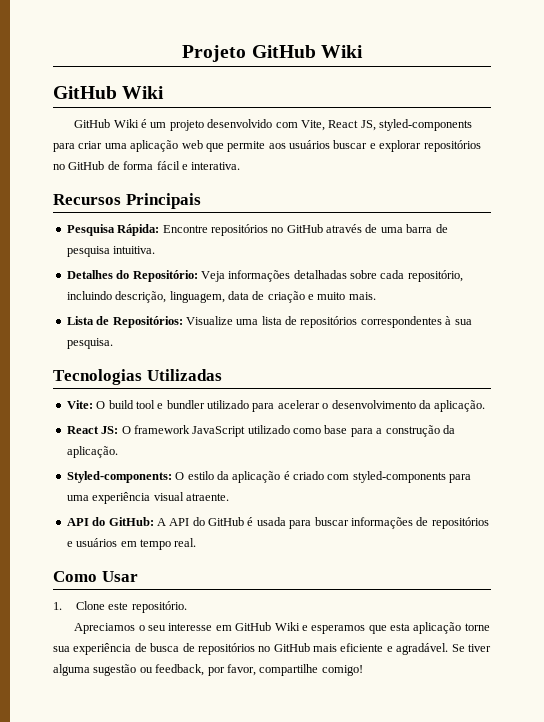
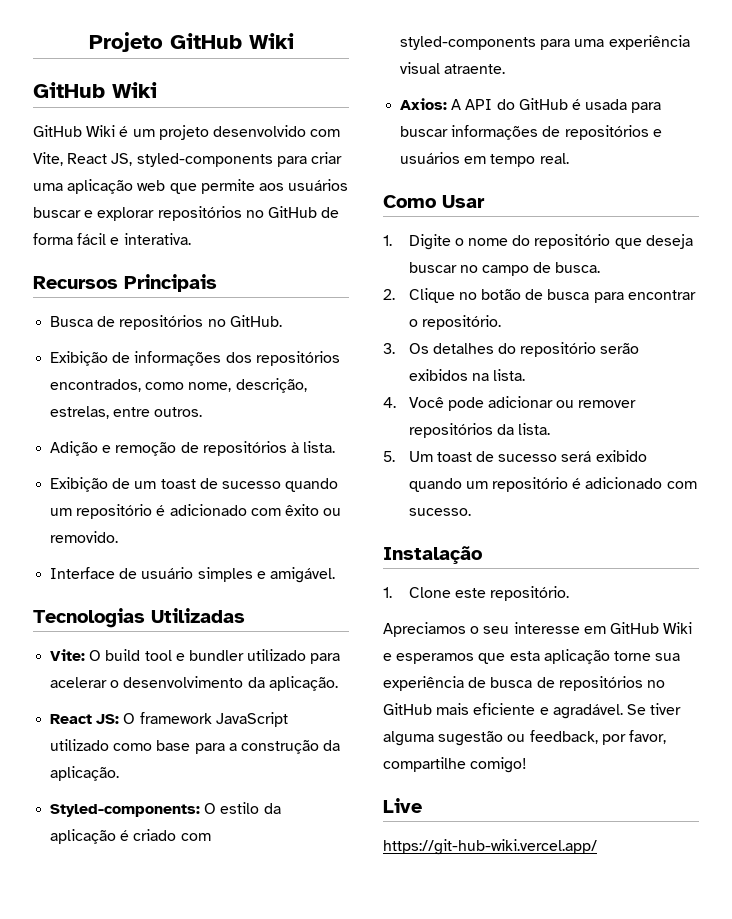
- Pesquisa Rápida: Encontre repositórios no GitHub através de uma barra de pesquisa intuitiva.
- Detalhes do Repositório: Veja informações detalhadas sobre cada repositório, incluindo descrição, linguagem, data de criação e muito mais.
- Lista de Repositórios: Visualize uma lista de repositórios correspondentes à sua pesquisa.
+ Busca de repositórios no GitHub.
+ Exibição de informações dos repositórios encontrados, como nome, descrição, estrelas, entre outros.
+ Adição e remoção de repositórios à lista.
+ Exibição de um toast de sucesso quando um repositório é adicionado com êxito ou removido.
+ Interface de usuário simples e amigável.
- API do GitHub: A API do GitHub é usada para buscar informações de repositórios e usuários em tempo real.
+ Axios: A API do GitHub é usada para buscar informações de repositórios e usuários em tempo real.
+ 1. Digite o nome do repositório que deseja buscar no campo de busca.
+ 2. Clique no botão de busca para encontrar o repositório.
+ 3. Os detalhes do repositório serão exibidos na lista.
+ 4. Você pode adicionar ou remover repositórios da lista.
+ 5. Um toast de sucesso será exibido quando um repositório é adicionado com sucesso.
+ Instalação
+ Live
+ https://git-hub-wiki.vercel.app/

